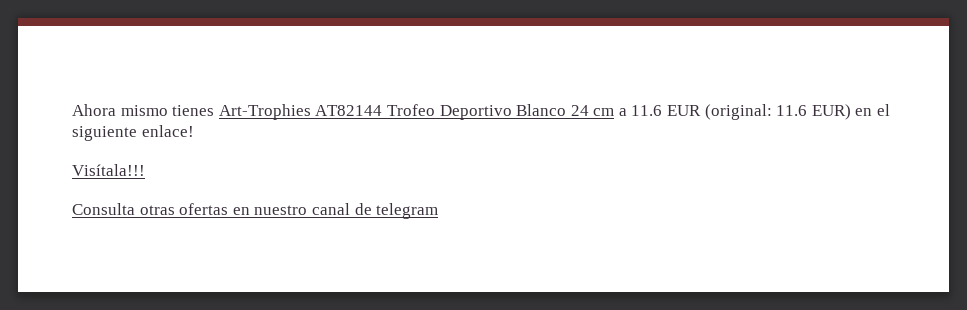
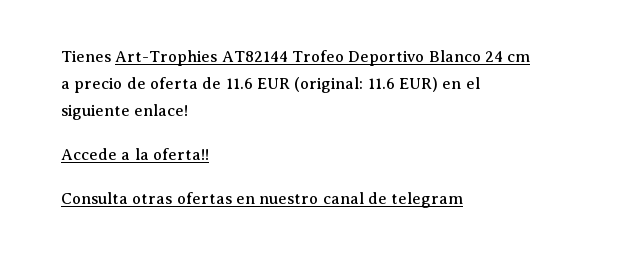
- Ahora mismo tienes Art-Trophies AT82144 Trofeo Deportivo Blanco 24 cm a 11.6 EUR (original: 11.6 EUR) en el siguiente enlace!
+ Tienes Art-Trophies AT82144 Trofeo Deportivo Blanco 24 cm a precio de oferta de 11.6 EUR (original: 11.6 EUR) en el siguiente enlace!
- Visítala!!!
+ Accede a la oferta!!

